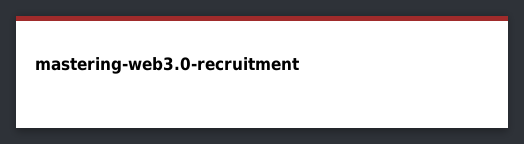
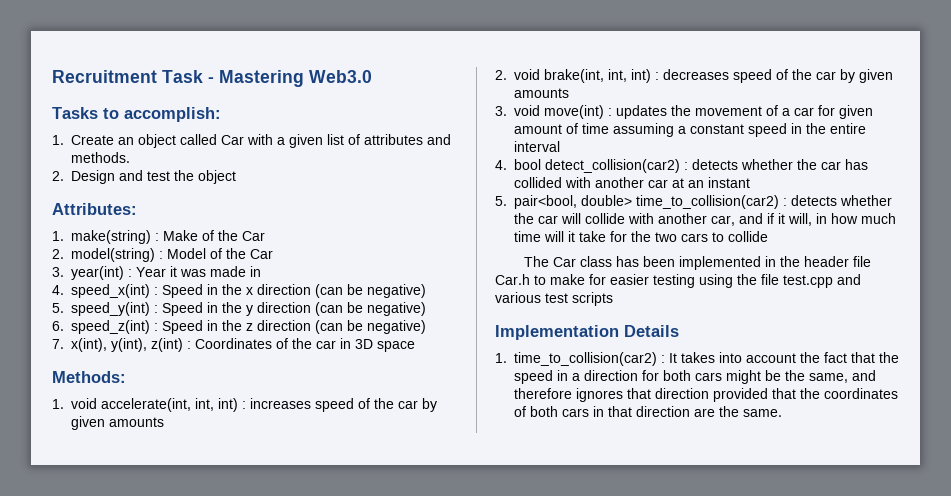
- mastering-web3.0-recruitment
+ Recruitment Task - Mastering Web3.0
+ Tasks to accomplish:
+ 1. Create an object called Car with a given list of attributes and methods.
+ 2. Design and test the object
+ Attributes:
+ 1. make(string) : Make of the Car
+ 2. model(string) : Model of the Car
+ 3. year(int) : Year it was made in
+ 4. speed_x(int) : Speed in the x direction (can be negative)
+ 5. speed_y(int) : Speed in the y direction (can be negative)
+ 6. speed_z(int) : Speed in the z direction (can be negative)
+ 7. x(int), y(int), z(int) : Coordinates of the car in 3D space
+ Methods:
+ 1. void accelerate(int, int, int) : increases speed of the car by given amounts
+ 2. void brake(int, int, int) : decreases speed of the car by given amounts
+ 3. void move(int) : updates the movement of a car for given amount of time assuming a constant speed in the entire interval
+ 4. bool detect_collision(car2) : detects whether the car has collided with another car at an instant
+ 5. pair<bool, double> time_to_collision(car2) : detects whether the car will collide with another car, and if it will, in how much time will it take for the two cars to collide
+ The Car class has been implemented in the header file Car.h to make for easier testing using the file test.cpp and various test scripts
+ Implementation Details
+ 1. time_to_collision(car2) : It takes into account the fact that the speed in a direction for both cars might be the same, and therefore ignores that direction provided that the coordinates of both cars in that direction are the same.

